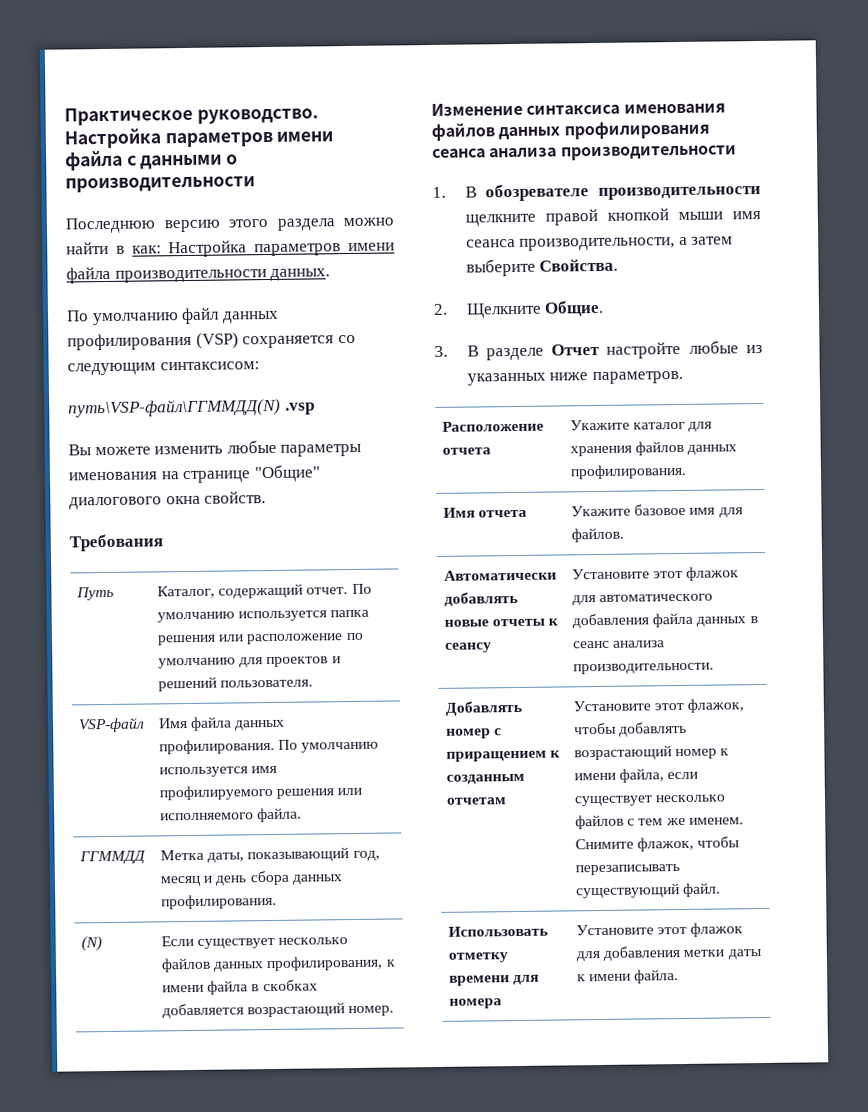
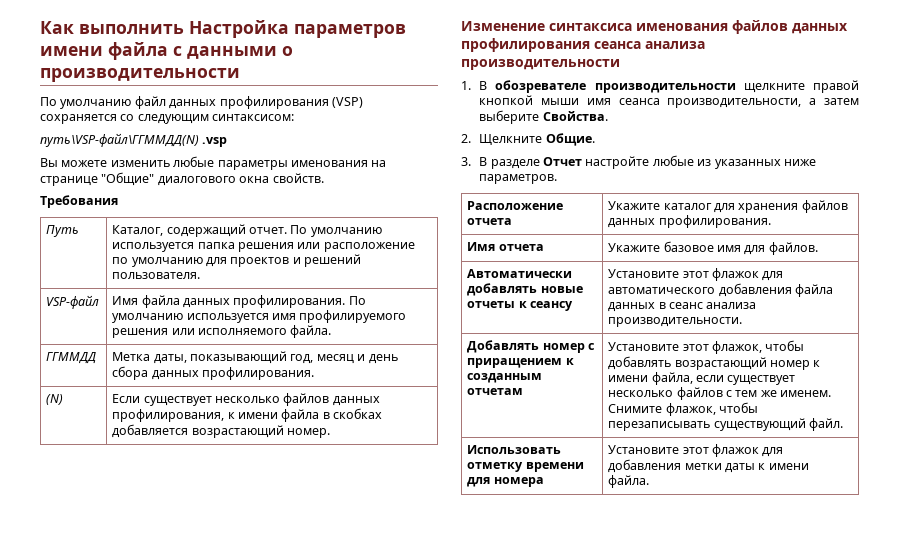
- Практическое руководство. Настройка параметров имени файла с данными о производительности
+ Как выполнить Настройка параметров имени файла с данными о производительности
- Последнюю версию этого раздела можно найти в как: Настройка параметров имени файла производительности данных.

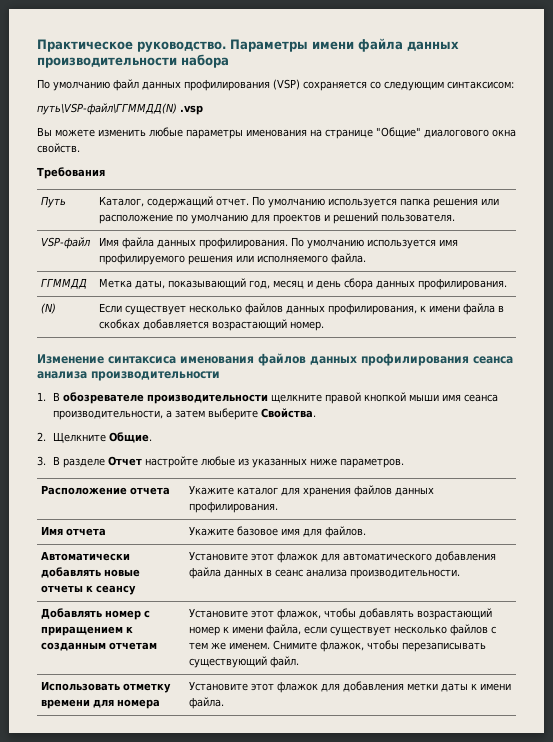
- Как выполнить Настройка параметров имени файла с данными о производительности
+ Практическое руководство. Параметры имени файла данных производительности набора

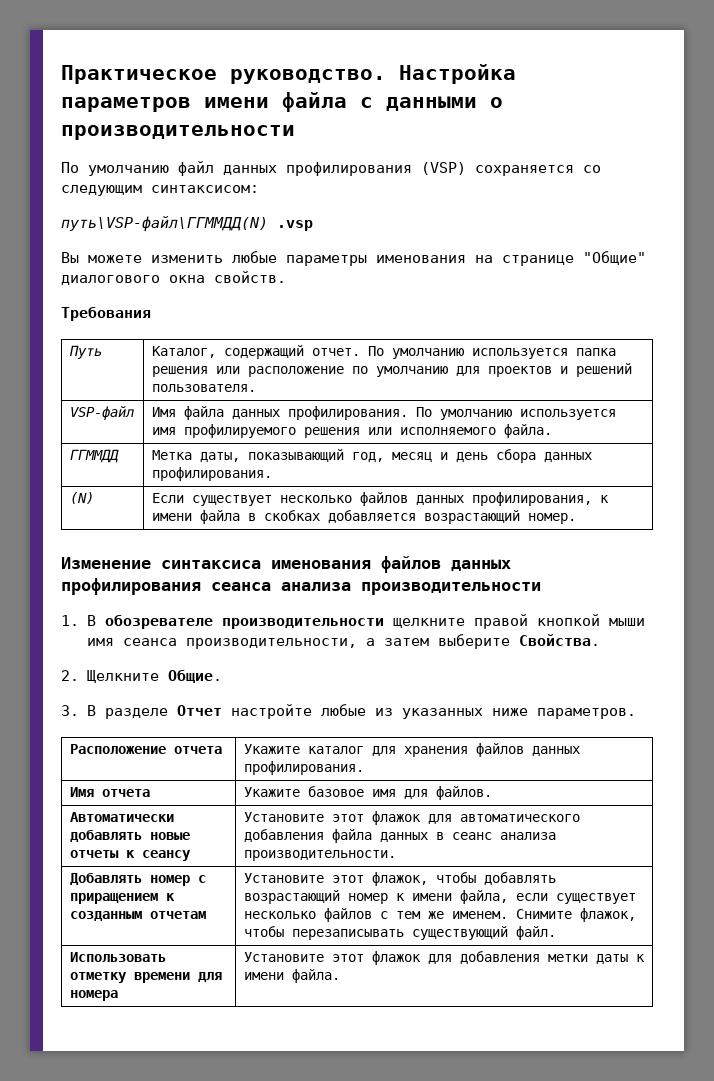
- Параметры имени файла данных производительности набора
+ Настройка параметров имени файла с данными о производительности

